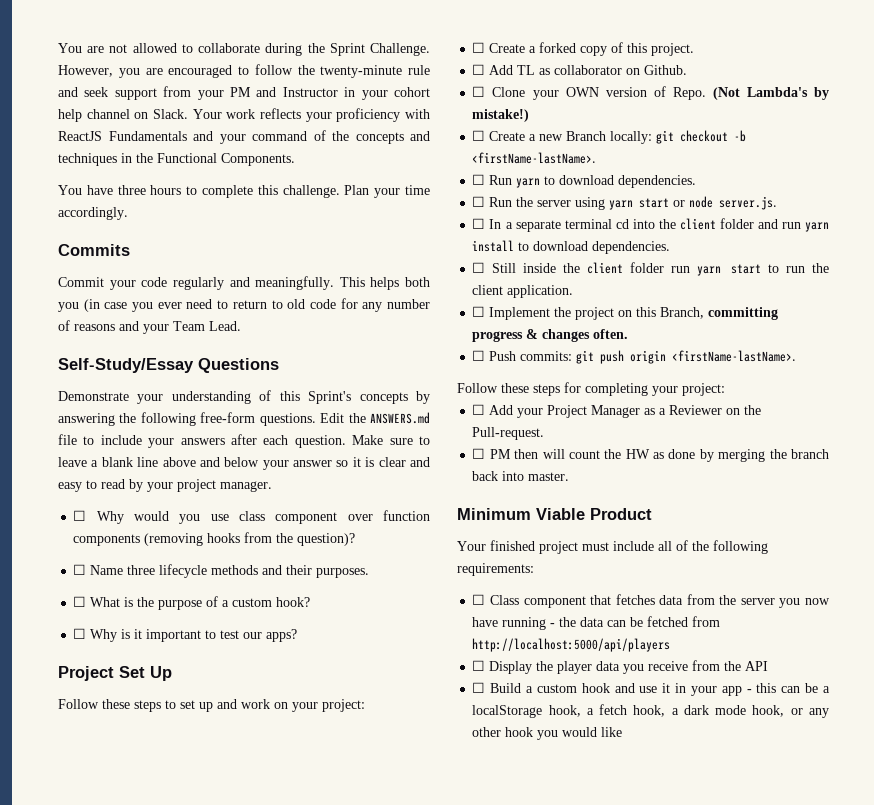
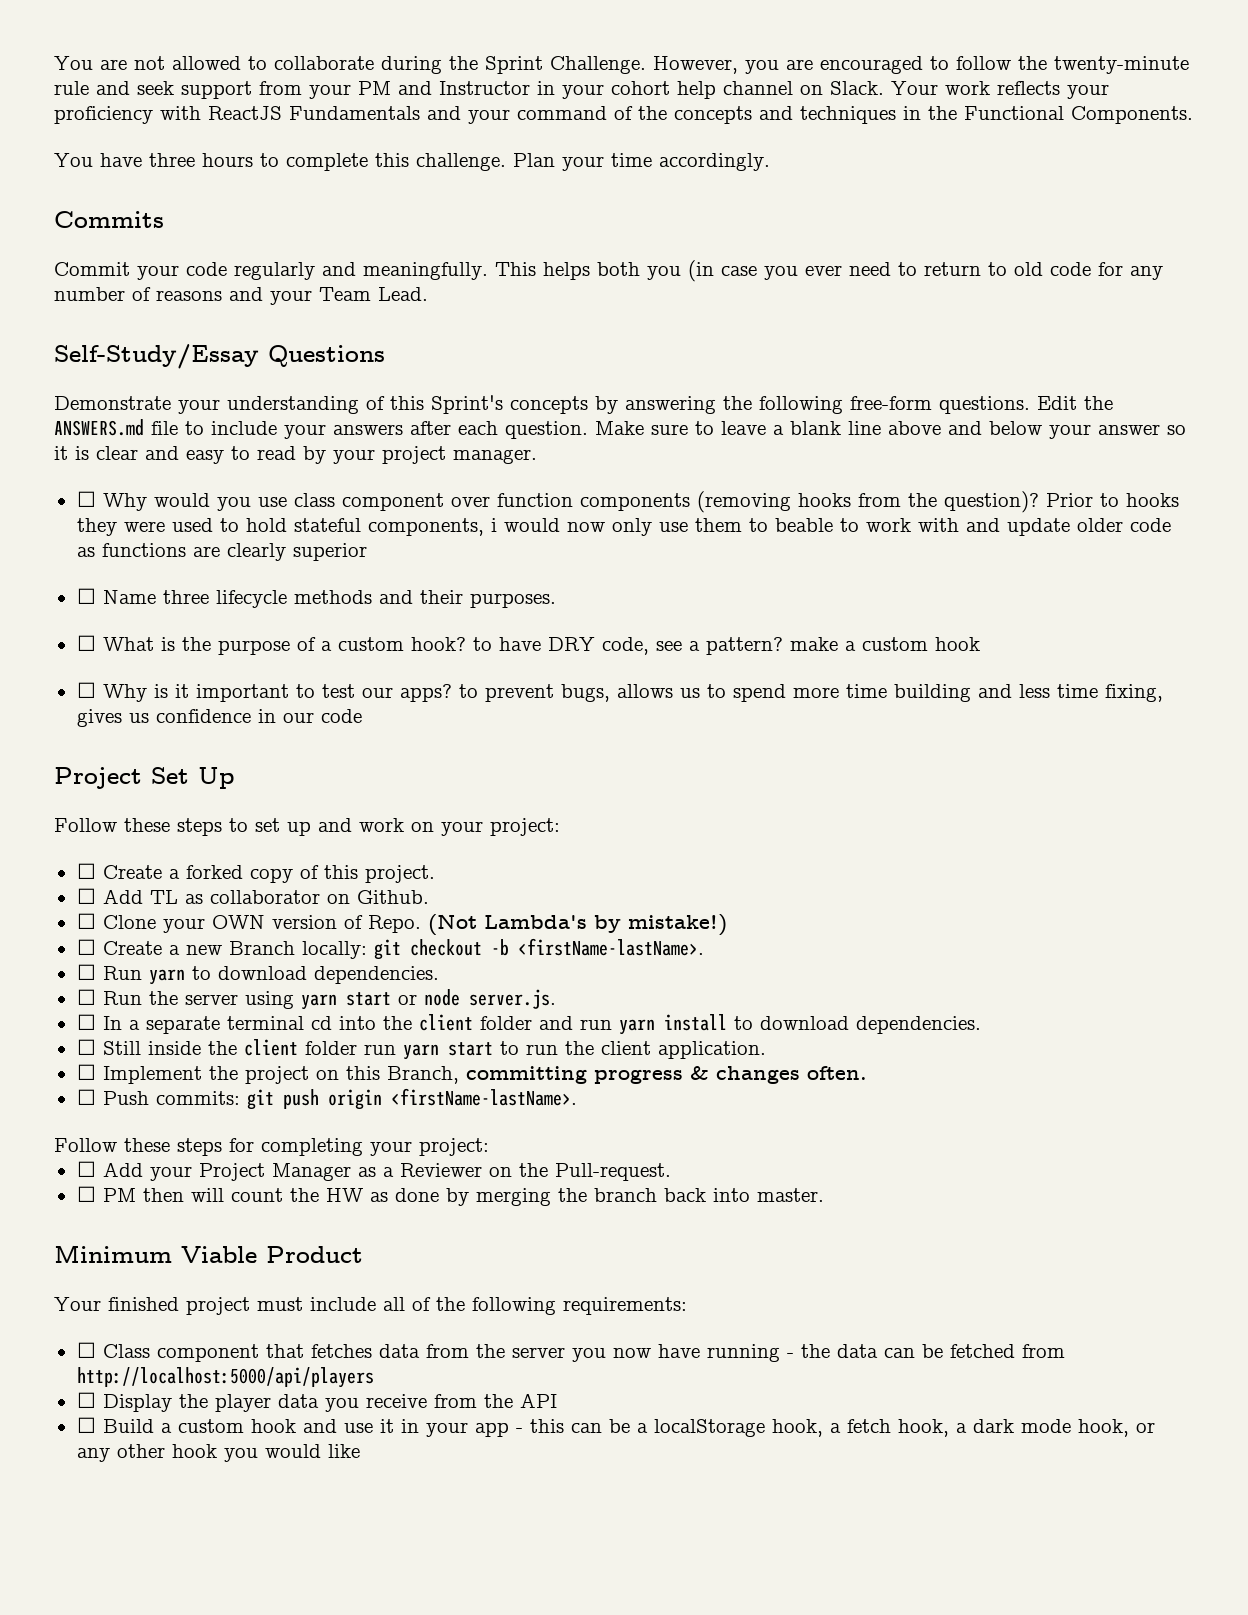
+ Prior to hooks they were used to hold stateful components, i would now only use them to beable to work with and update older code as functions are clearly superior
- ☐ What is the purpose of a custom hook?
+ ☐ What is the purpose of a custom hook? to have DRY code, see a pattern? make a custom hook
- ☐ Why is it important to test our apps?
+ ☐ Why is it important to test our apps? to prevent bugs, allows us to spend more time building and less time fixing, gives us confidence in our code

